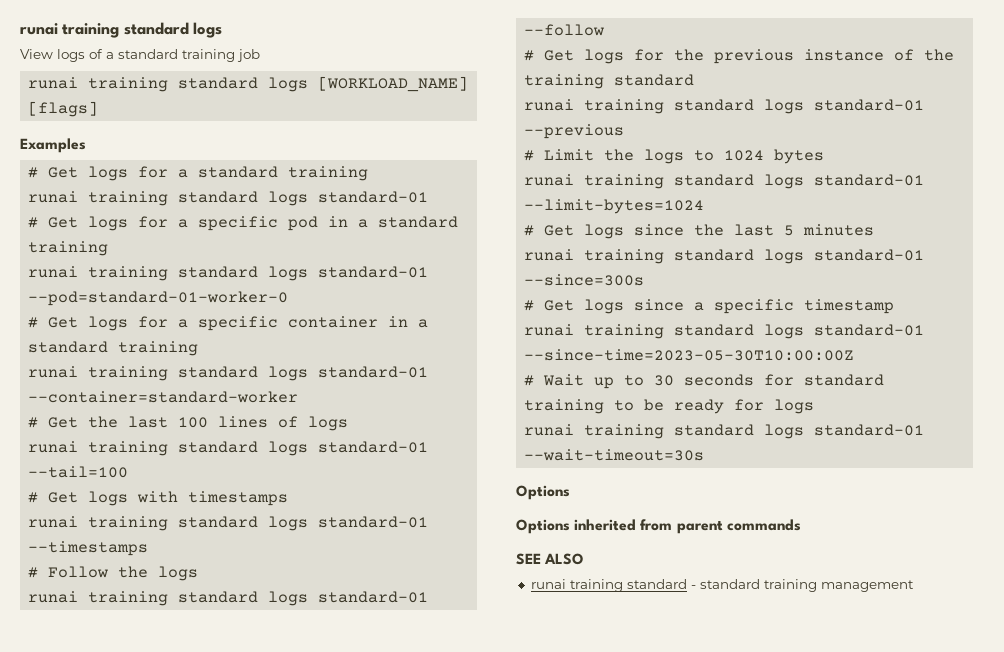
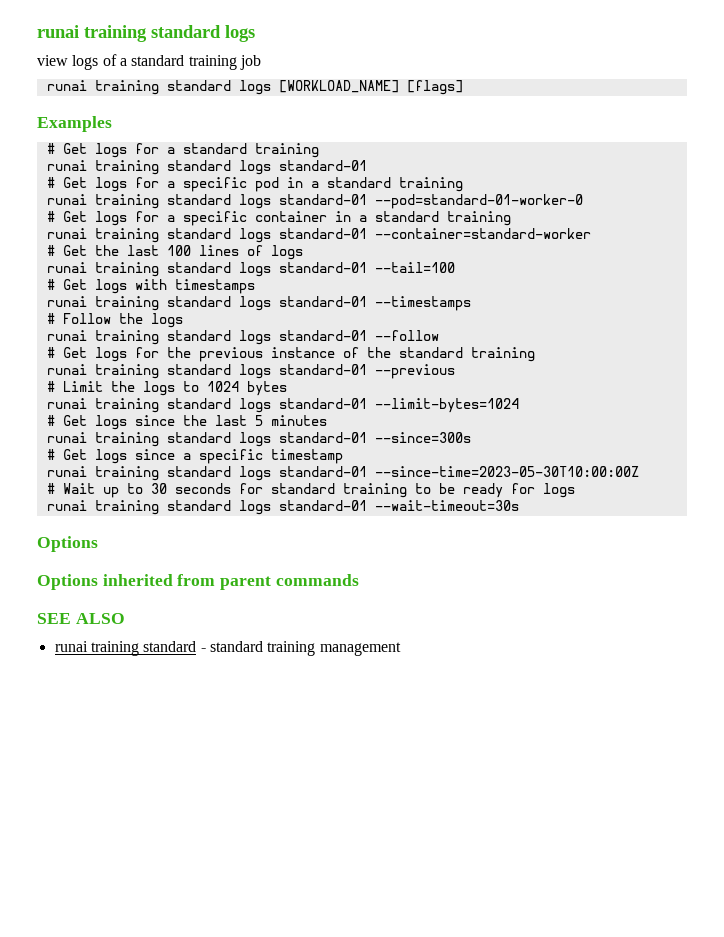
- View logs of a standard training job
+ view logs of a standard training job
- # Get logs for the previous instance of the training standard
+ # Get logs for the previous instance of the standard training

